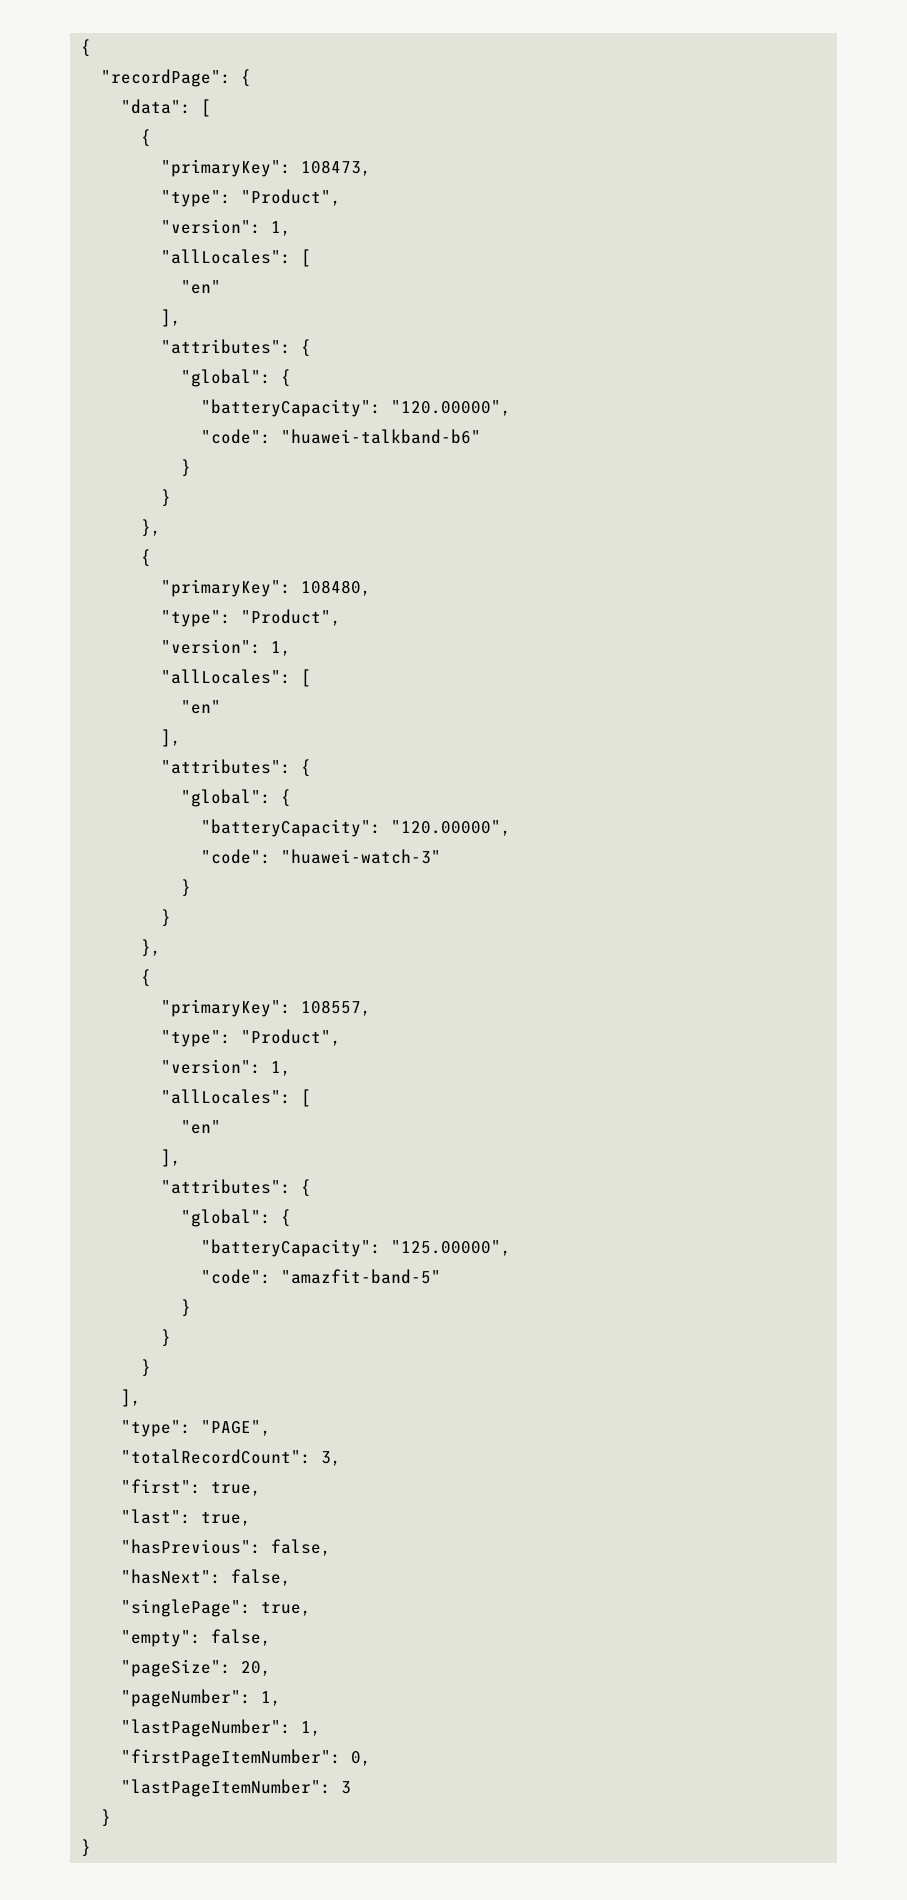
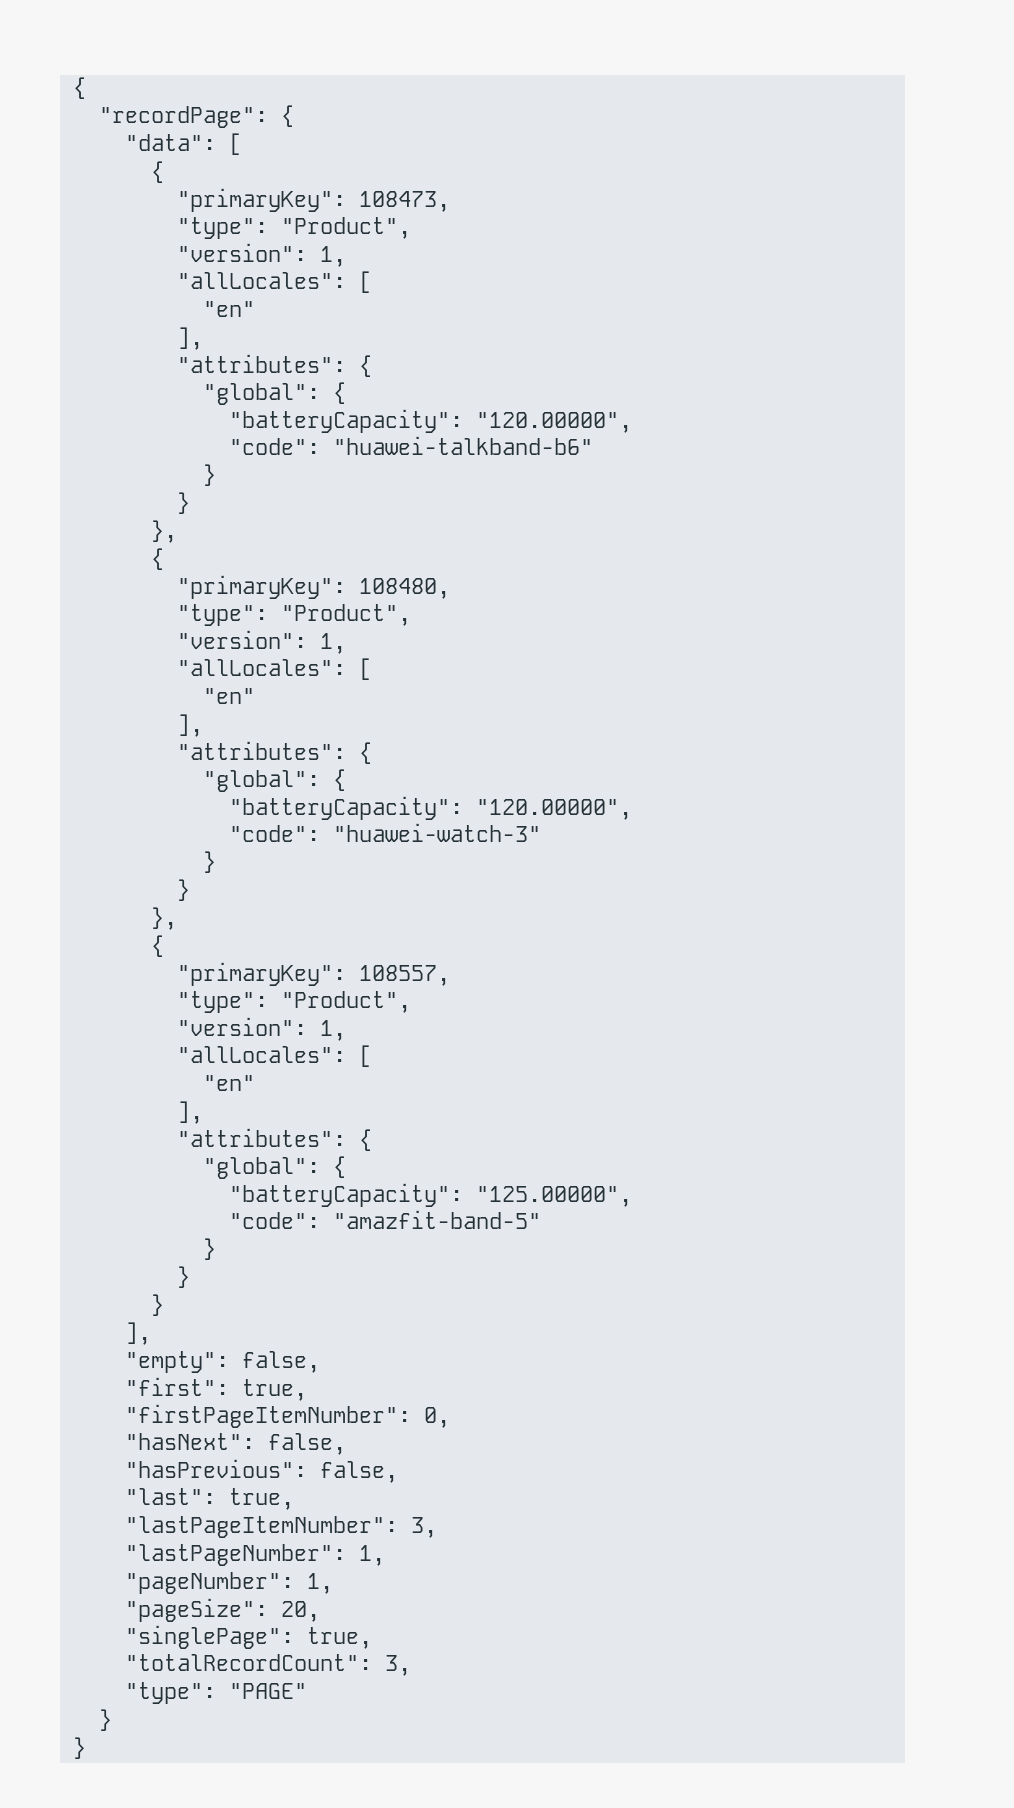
- "type": "PAGE",
+ "empty": false,
+ "first": true,
+ "firstPageItemNumber": 0,
+ "hasNext": false,
+ "hasPrevious": false,
+ "last": true,
+ "lastPageItemNumber": 3,
+ "lastPageNumber": 1,
+ "pageNumber": 1,
+ "pageSize": 20,
+ "singlePage": true,
  "totalRecordCount": 3,
- "first": true,
- "last": true,
- "hasPrevious": false,
- "hasNext": false,
- "singlePage": true,
- "empty": false,
- "pageSize": 20,
- "pageNumber": 1,
- "lastPageNumber": 1,
- "firstPageItemNumber": 0,
- "lastPageItemNumber": 3
+ "type": "PAGE"

